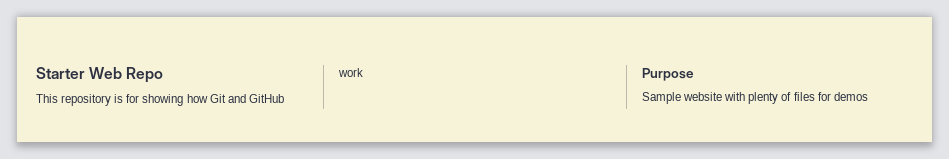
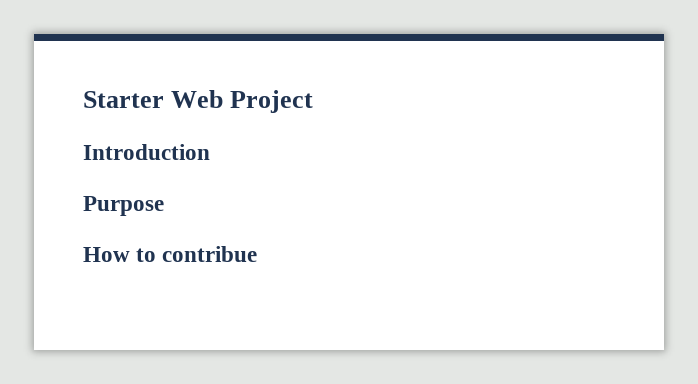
- Starter Web Repo
- This repository is for showing how Git and GitHub work
+ Starter Web Project
+ Introduction
  Purpose
- Sample website with plenty of files for demos
+ How to contribue

